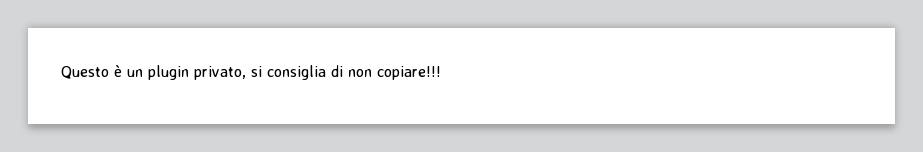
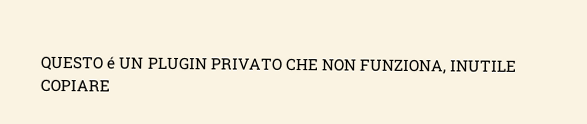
- Questo è un plugin privato, si consiglia di non copiare!!!
+ QUESTO é UN PLUGIN PRIVATO CHE NON FUNZIONA, INUTILE COPIARE

